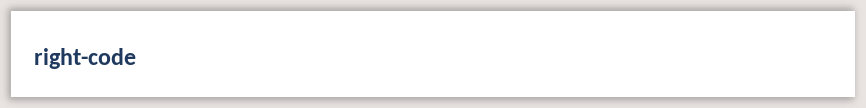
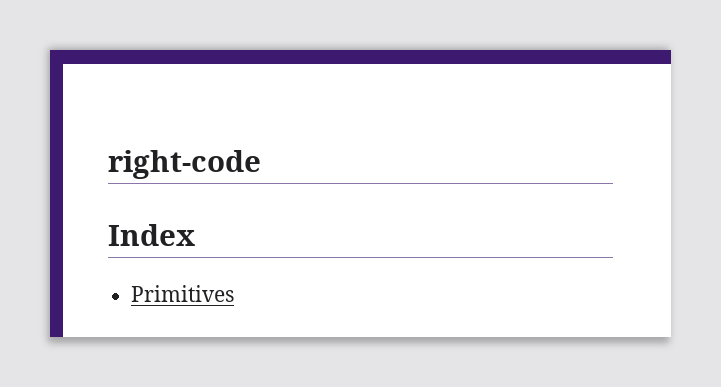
+ Index
+ Primitives

